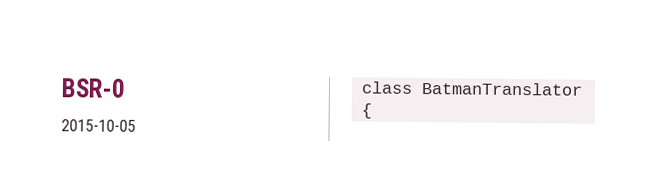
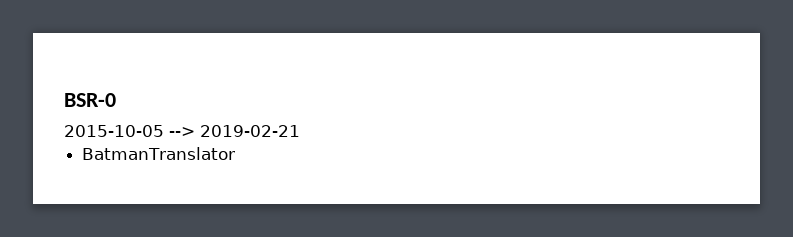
- 2015-10-05
- class BatmanTranslator {
+ 2015-10-05 --> 2019-02-21
+ BatmanTranslator

